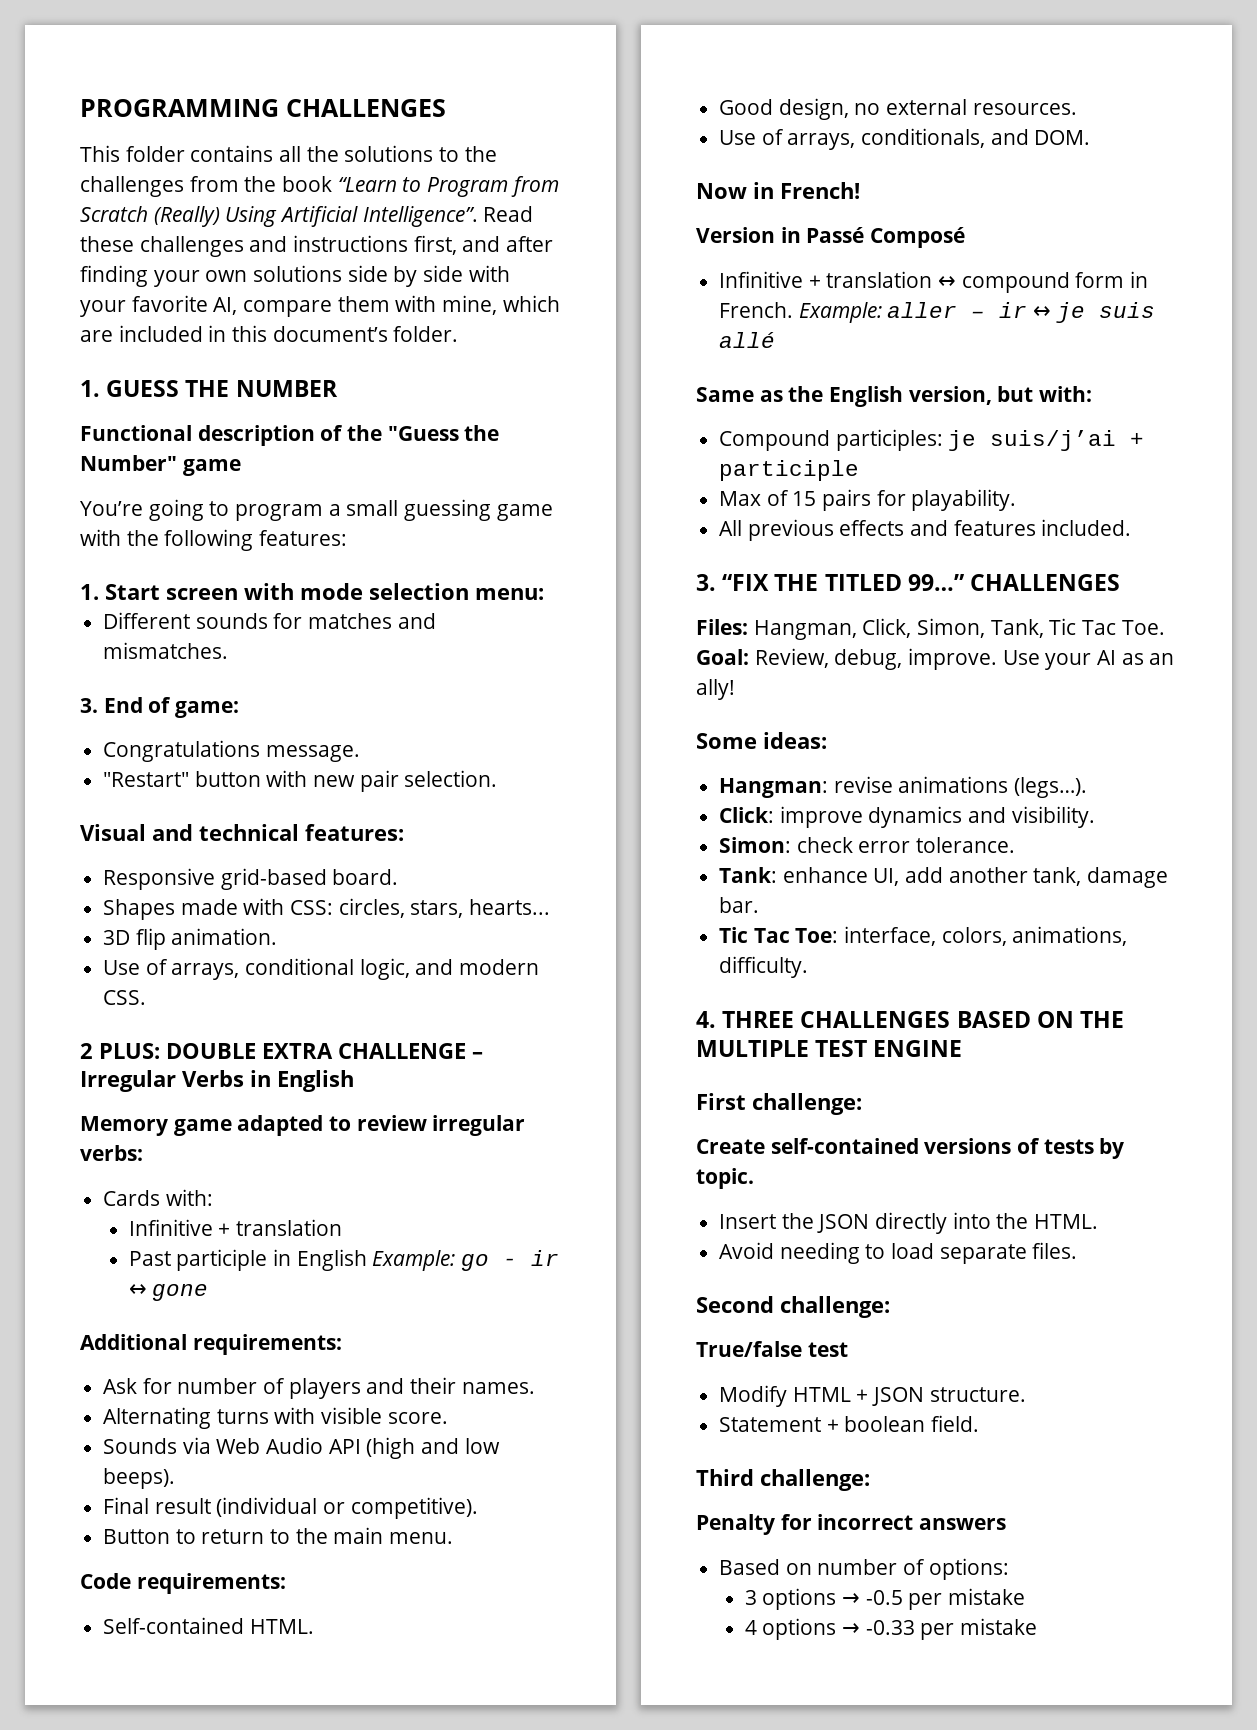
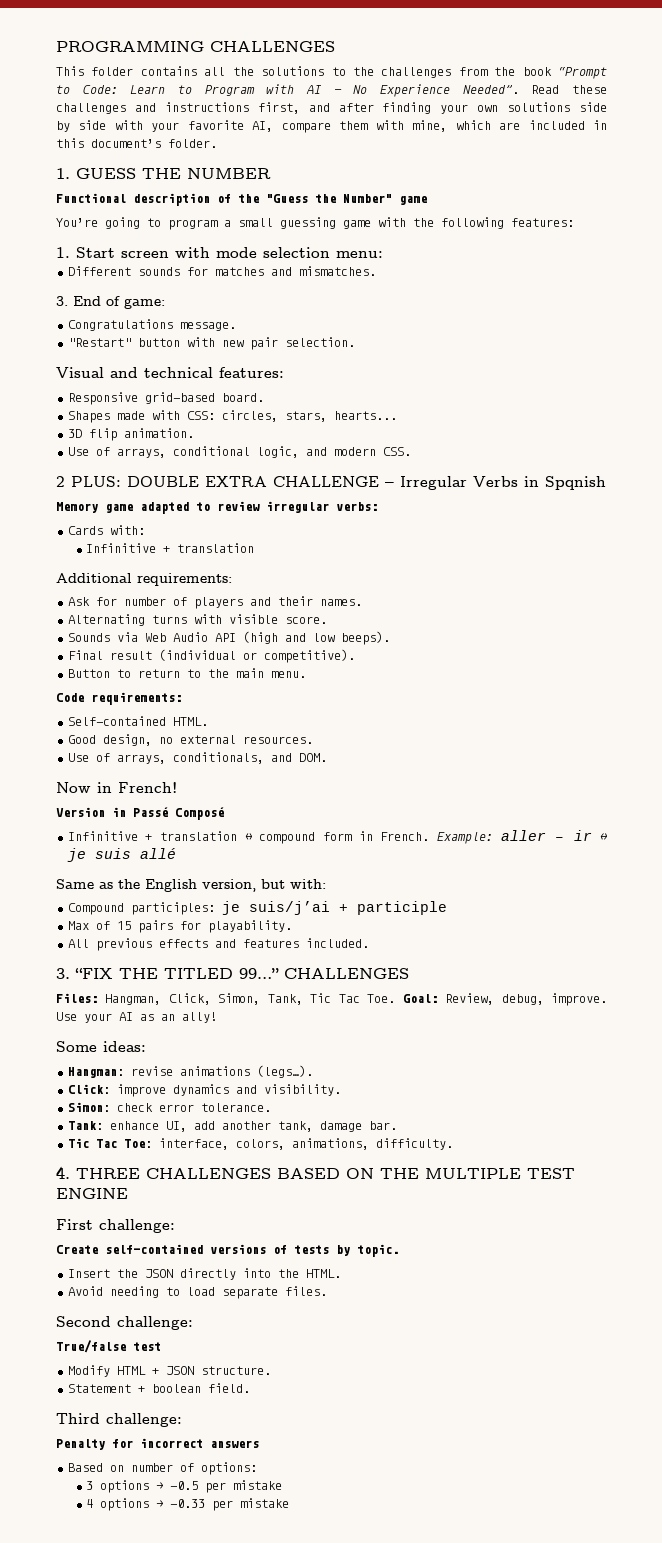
- This folder contains all the solutions to the challenges from the book “Learn to Program from Scratch (Really) Using Artificial Intelligence”.
+ This folder contains all the solutions to the challenges from the book “Prompt to Code: Learn to Program with AI – No Experience Needed”.
- 2 PLUS: DOUBLE EXTRA CHALLENGE – Irregular Verbs in English
+ 2 PLUS: DOUBLE EXTRA CHALLENGE – Irregular Verbs in Spqnish
- Past participle in English Example: go - ir ↔ gone

